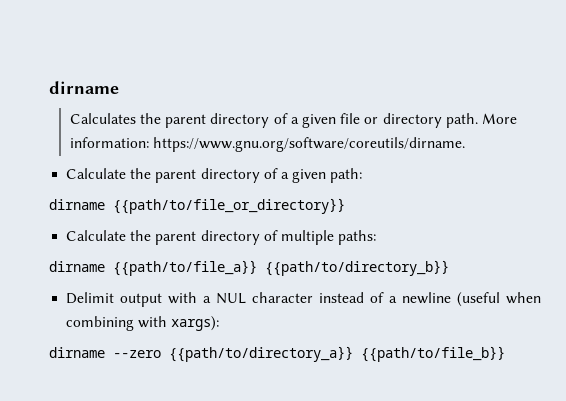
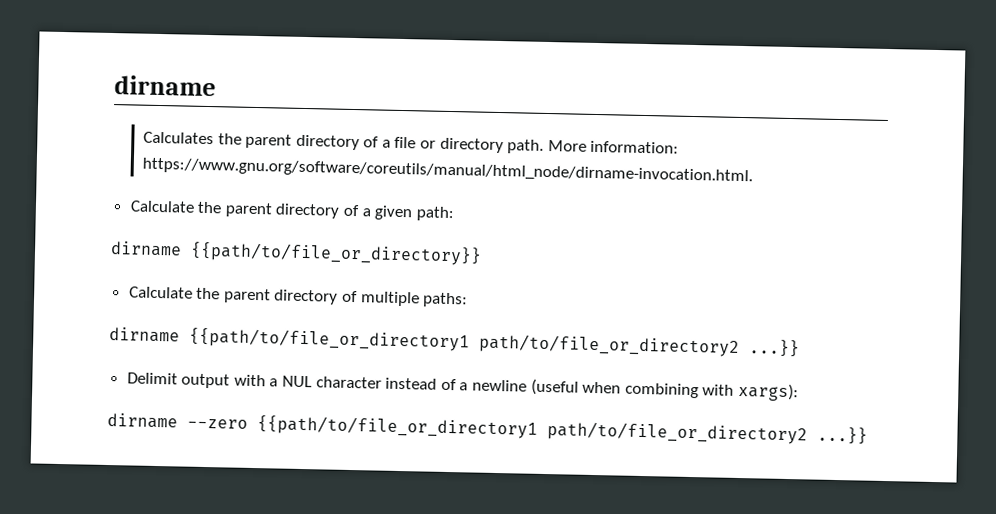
- Calculates the parent directory of a given file or directory path.
+ Calculates the parent directory of a file or directory path.
- More information: https://www.gnu.org/software/coreutils/dirname.
+ More information: https://www.gnu.org/software/coreutils/manual/html_node/dirname-invocation.html.
- dirname {{path/to/file_a}} {{path/to/directory_b}}
+ dirname {{path/to/file_or_directory1 path/to/file_or_directory2 ...}}
- dirname --zero {{path/to/directory_a}} {{path/to/file_b}}
+ dirname --zero {{path/to/file_or_directory1 path/to/file_or_directory2 ...}}

